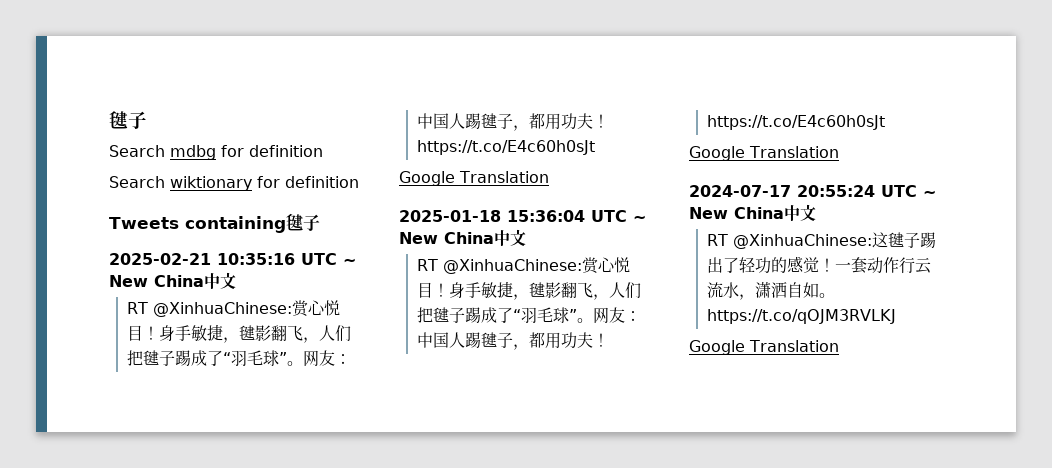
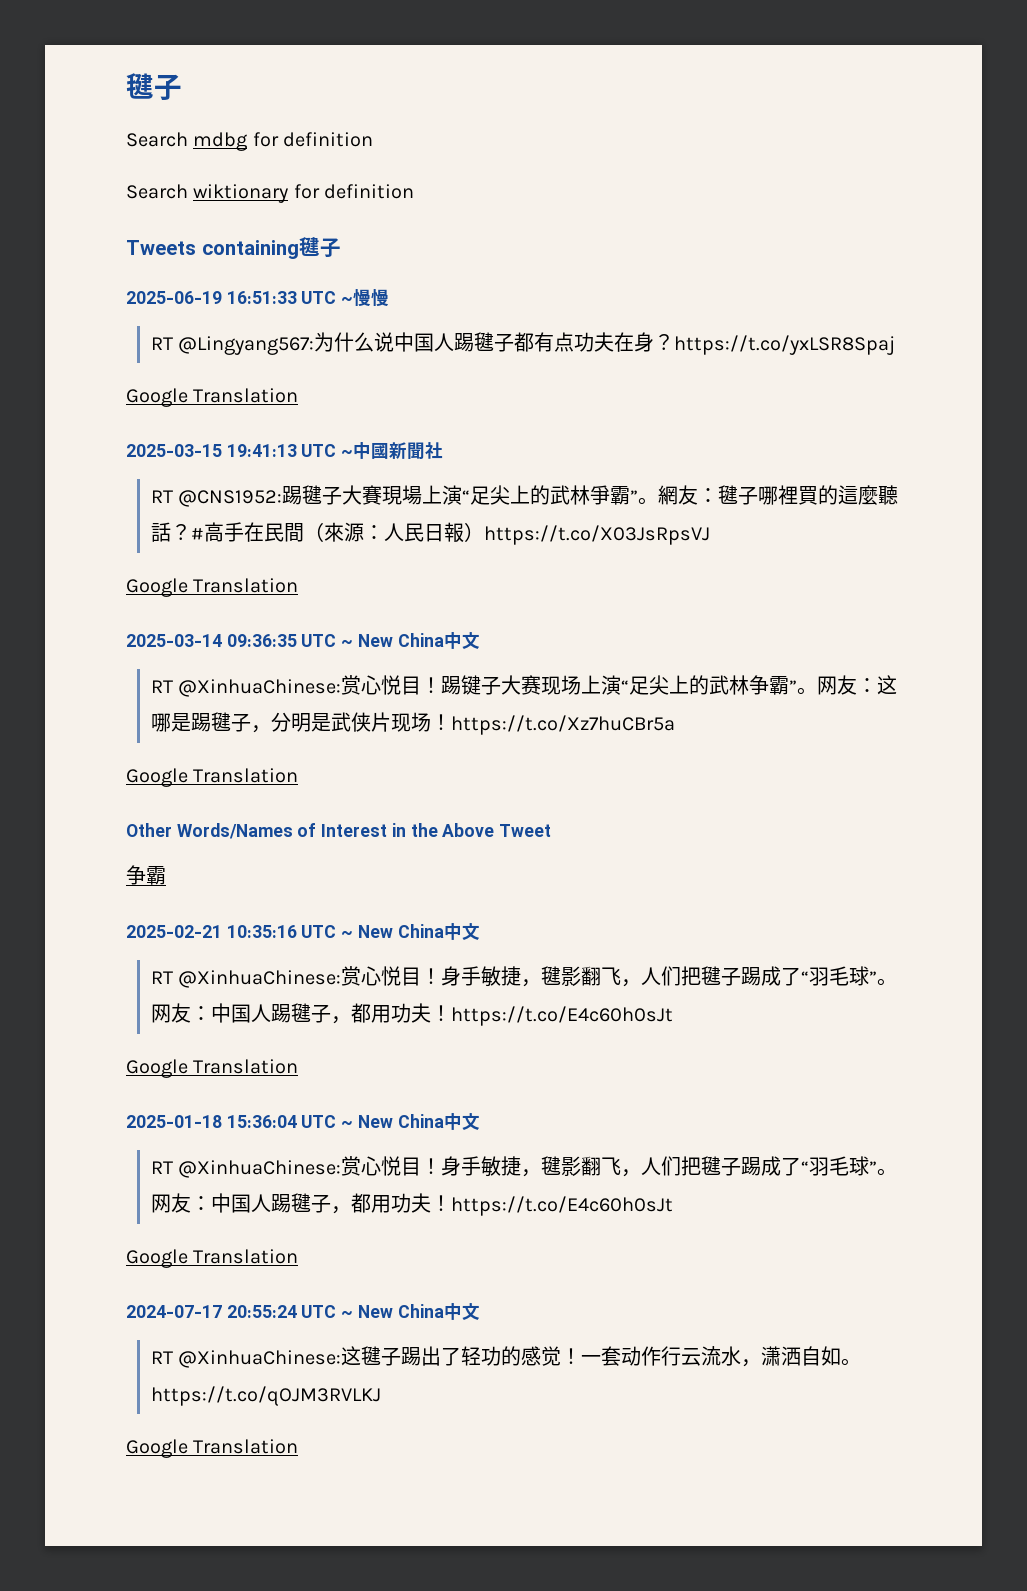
+ 2025-06-19 16:51:33 UTC ~慢慢
+ RT @Lingyang567:为什么说中国人踢毽子都有点功夫在身？https://t.co/yxLSR8Spaj
+ Google Translation
+ 2025-03-15 19:41:13 UTC ~中國新聞社
+ RT @CNS1952:踢毽子大賽現場上演“足尖上的武林爭霸”。網友：毽子哪裡買的這麼聽話？#高手在民間（來源：人民日報）https://t.co/X03JsRpsVJ
+ Google Translation
+ 2025-03-14 09:36:35 UTC ~ New China中文
+ RT @XinhuaChinese:赏心悦目！踢键子大赛现场上演“足尖上的武林争霸”。网友：这哪是踢毽子，分明是武侠片现场！https://t.co/Xz7huCBr5a
+ Google Translation
+ Other Words/Names of Interest in the Above Tweet
+ 争霸

